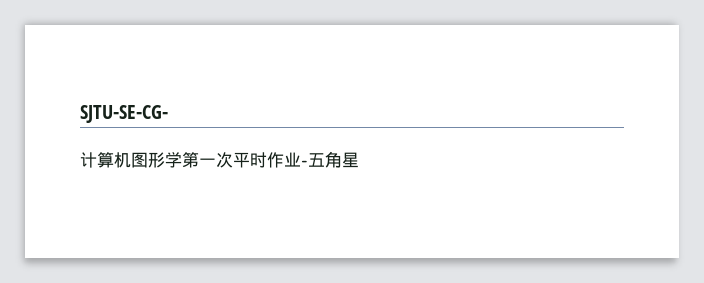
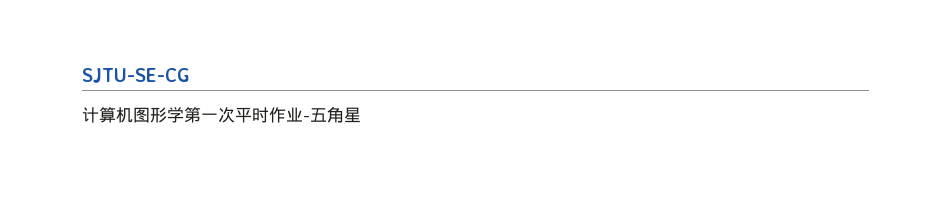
- SJTU-SE-CG-
+ SJTU-SE-CG

